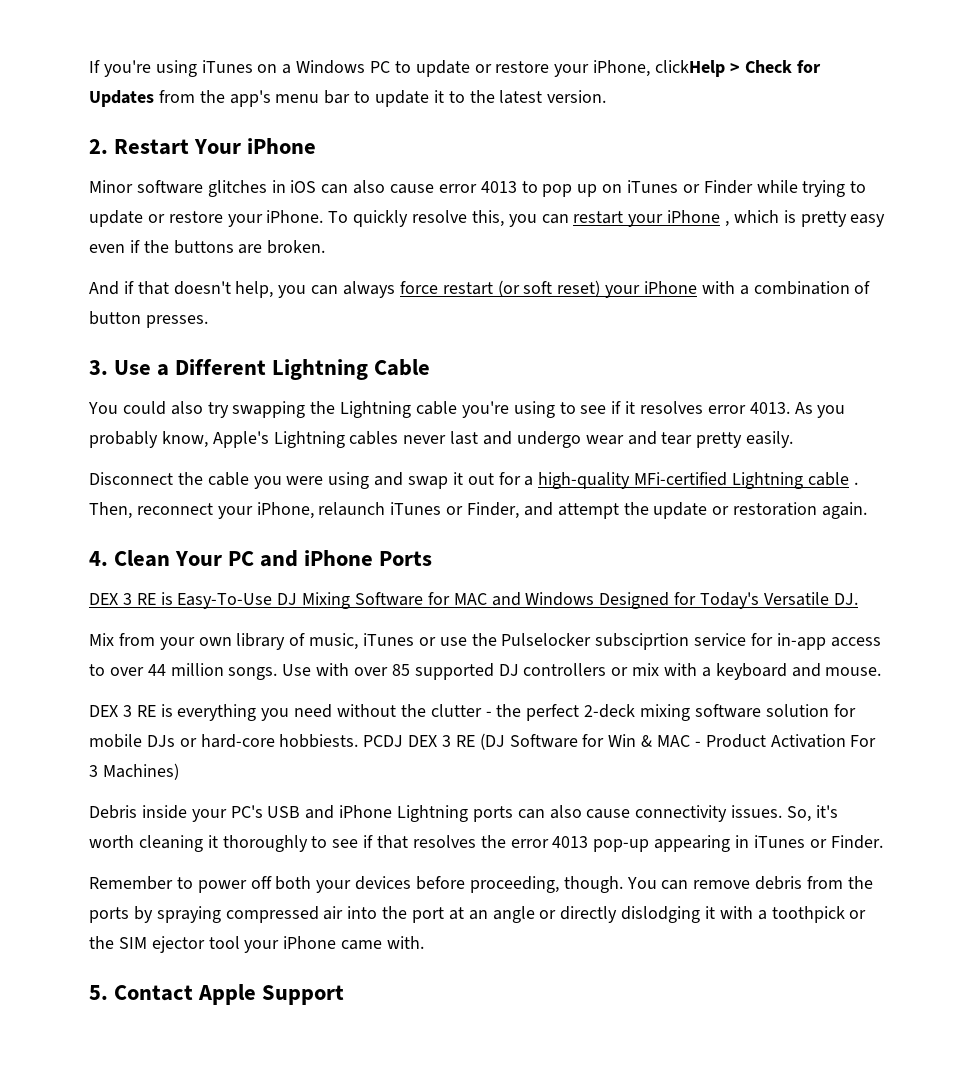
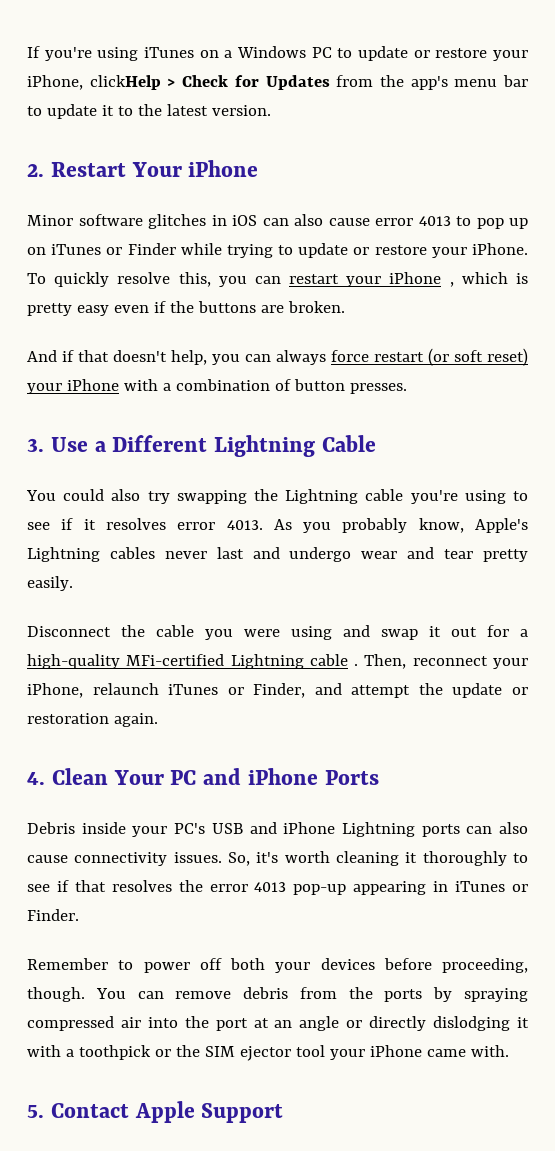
- DEX 3 RE is Easy-To-Use DJ Mixing Software for MAC and Windows Designed for Today's Versatile DJ.
- Mix from your own library of music, iTunes or use the Pulselocker subsciprtion service for in-app access to over 44 million songs. Use with over 85 supported DJ controllers or mix with a keyboard and mouse.
- DEX 3 RE is everything you need without the clutter - the perfect 2-deck mixing software solution for mobile DJs or hard-core hobbiests. PCDJ DEX 3 RE (DJ Software for Win & MAC - Product Activation For 3 Machines)

